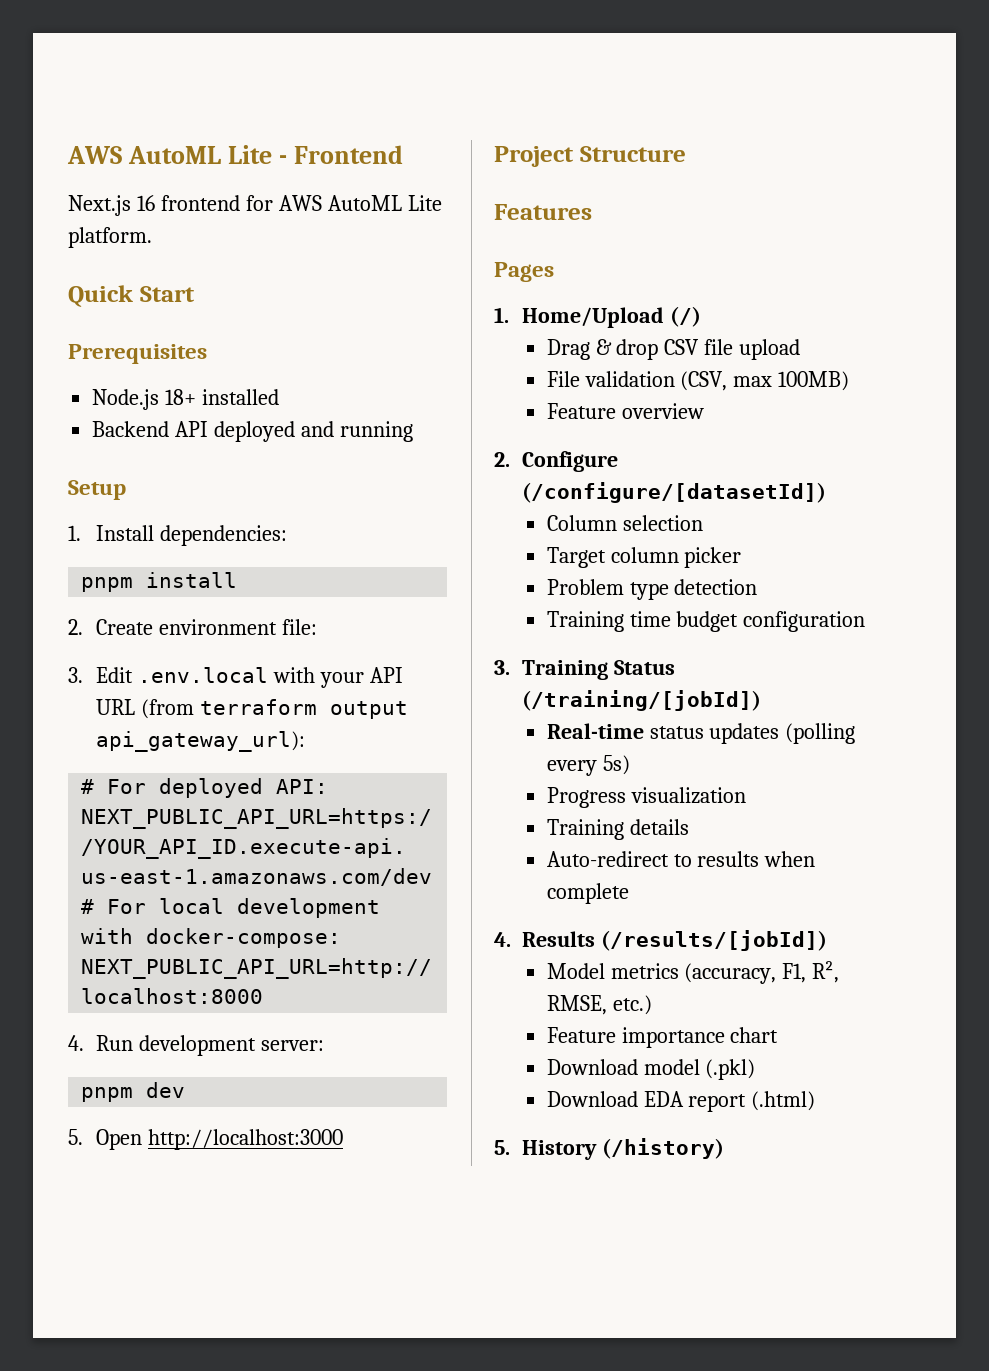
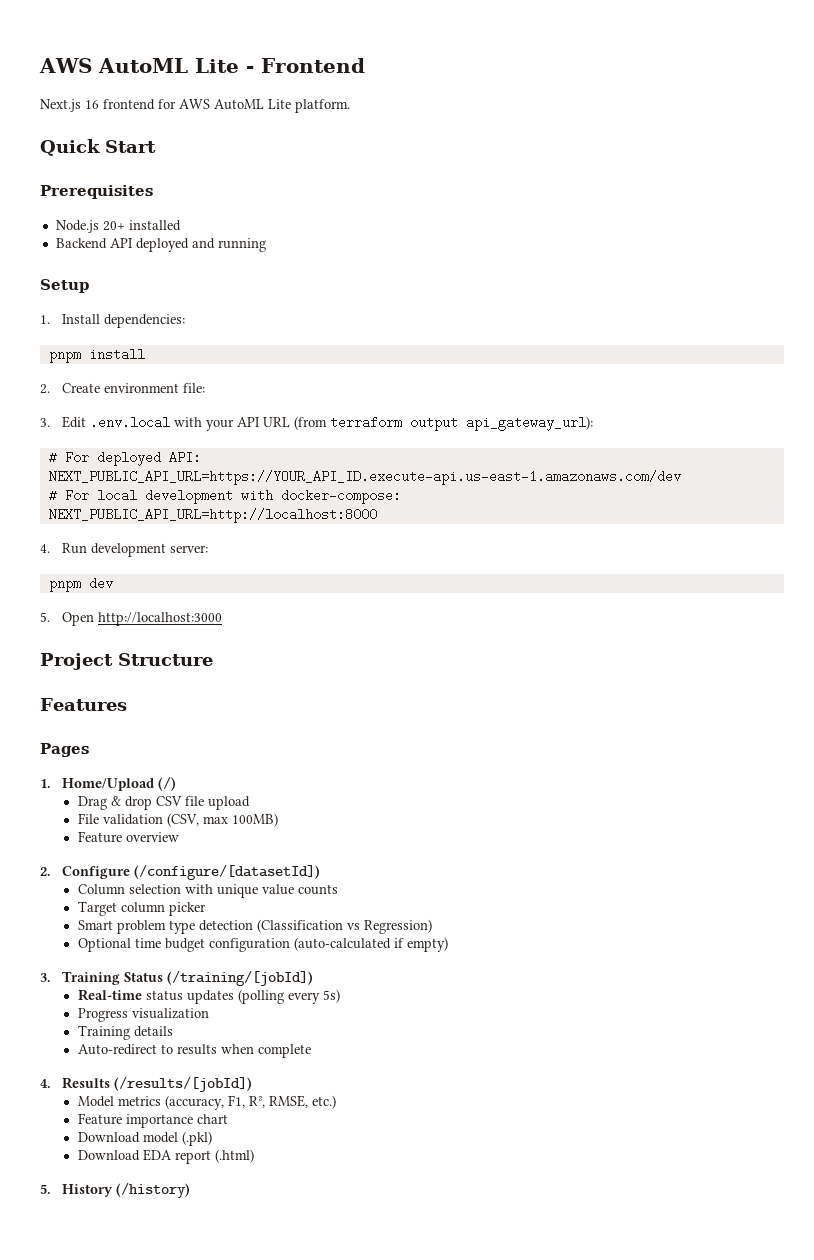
- Node.js 18+ installed
+ Node.js 20+ installed
- Column selection
+ Column selection with unique value counts
- Problem type detection
- Training time budget configuration
+ Smart problem type detection (Classification vs Regression)
+ Optional time budget configuration (auto-calculated if empty)

